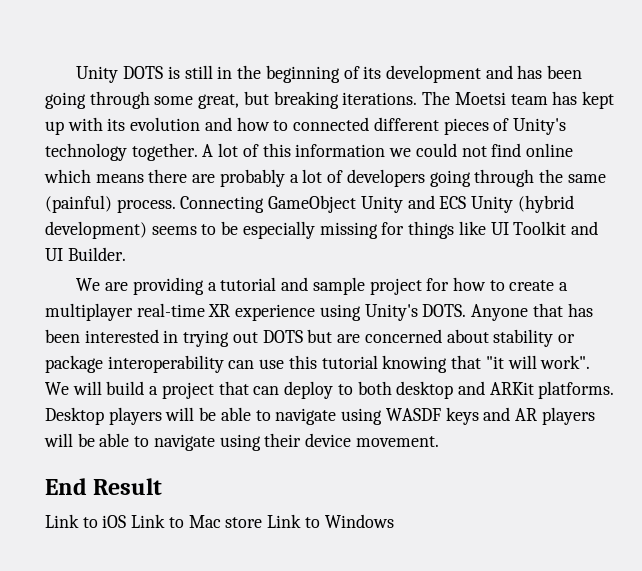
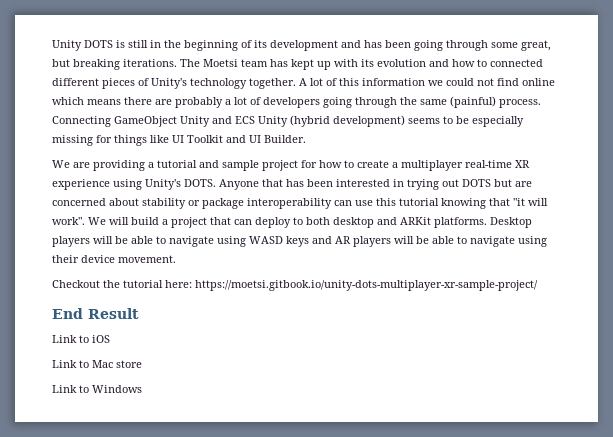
- Desktop players will be able to navigate using WASDF keys and AR players will be able to navigate using their device movement.
+ Desktop players will be able to navigate using WASD keys and AR players will be able to navigate using their device movement.
+ Checkout the tutorial here: https://moetsi.gitbook.io/unity-dots-multiplayer-xr-sample-project/
- Link to iOS Link to Mac store Link to Windows
+ Link to iOS
+ Link to Mac store
+ Link to Windows

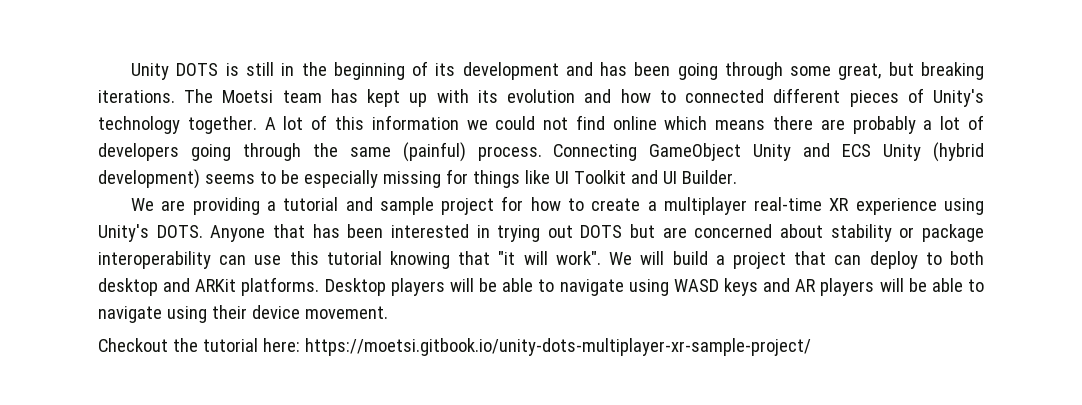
- End Result
- Link to iOS
- Link to Mac store
- Link to Windows

